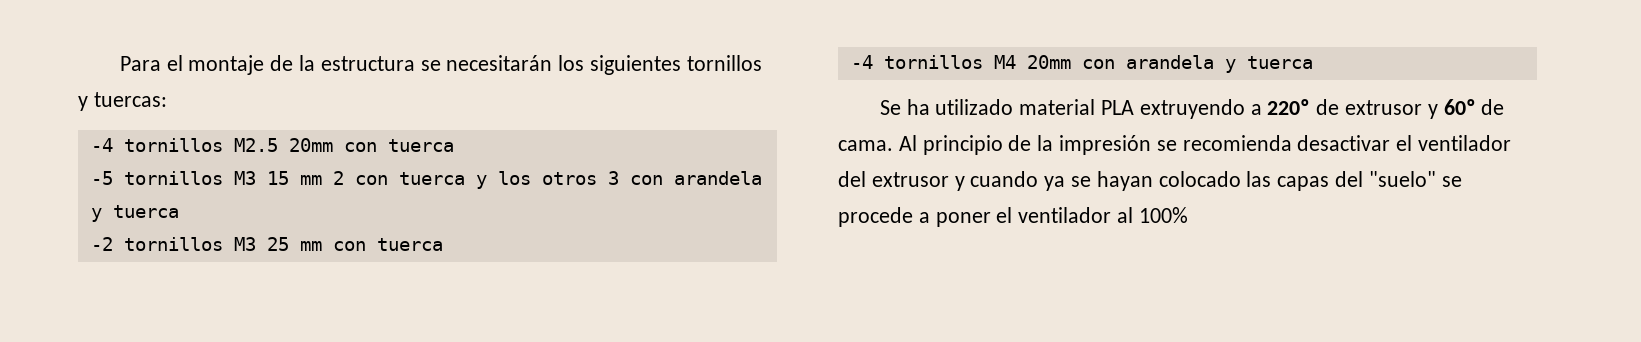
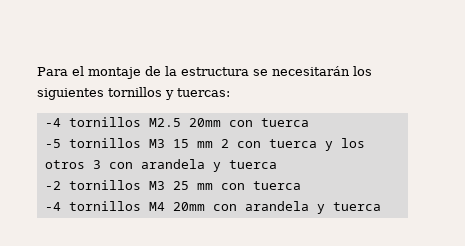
- Se ha utilizado material PLA extruyendo a 220º de extrusor y 60º de cama. Al principio de la impresión se recomienda desactivar el ventilador del extrusor y cuando ya se hayan colocado las capas del "suelo" se procede a poner el ventilador al 100%

